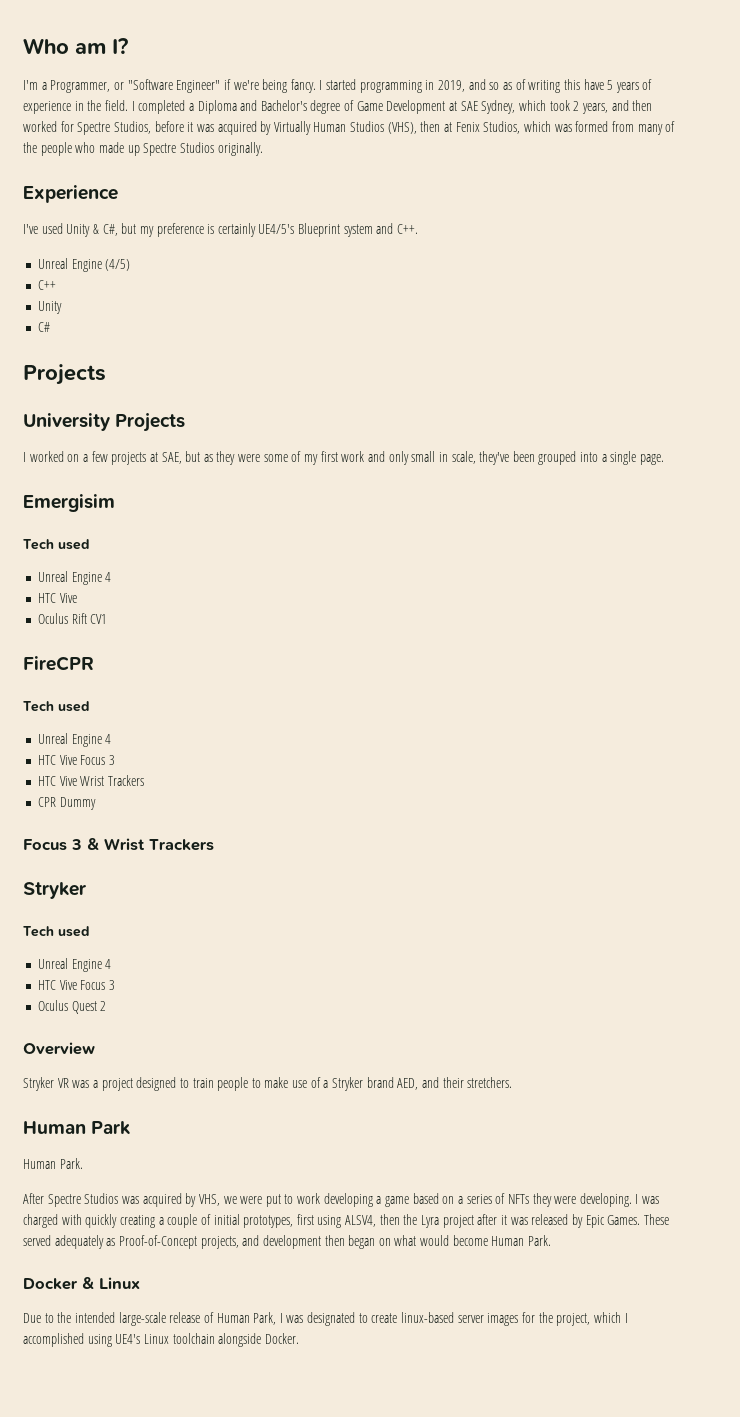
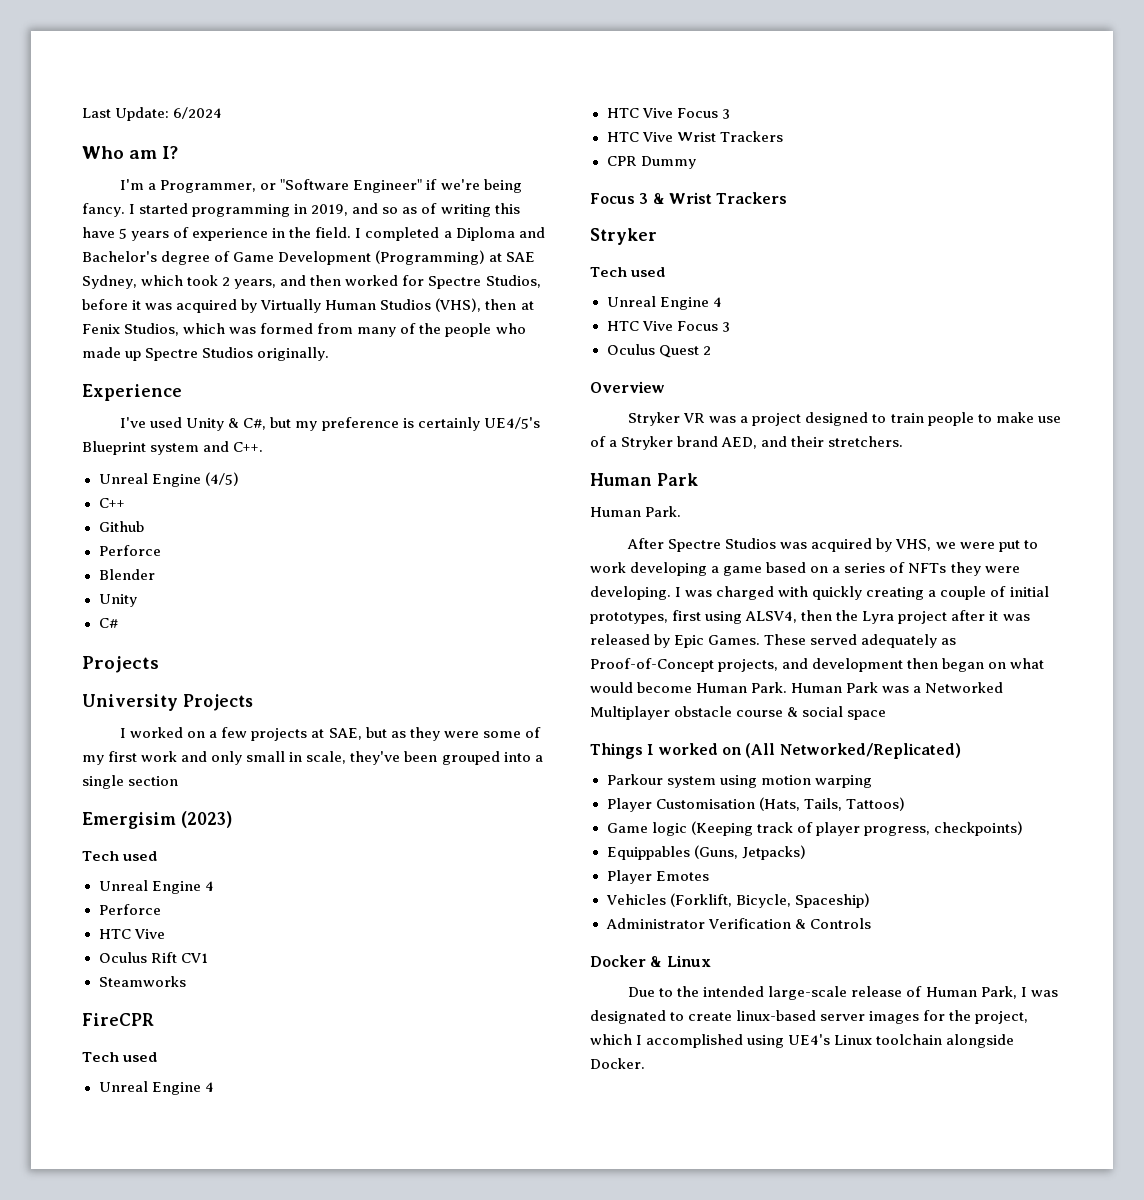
+ Last Update: 6/2024
- I completed a Diploma and Bachelor's degree of Game Development at SAE Sydney, which took 2 years, and then worked for Spectre Studios, before it was acquired by Virtually Human Studios (VHS), then at Fenix Studios, which was formed from many of the people who made up Spectre Studios originally.
+ I completed a Diploma and Bachelor's degree of Game Development (Programming) at SAE Sydney, which took 2 years, and then worked for Spectre Studios, before it was acquired by Virtually Human Studios (VHS), then at Fenix Studios, which was formed from many of the people who made up Spectre Studios originally.
+ Github
+ Perforce
+ Blender
- I worked on a few projects at SAE, but as they were some of my first work and only small in scale, they've been grouped into a single page.
+ I worked on a few projects at SAE, but as they were some of my first work and only small in scale, they've been grouped into a single section
- Emergisim
+ Emergisim (2023)
  Tech used
  Unreal Engine 4
+ Perforce
+ Steamworks
+ Human Park was a Networked Multiplayer obstacle course & social space
+ Things I worked on (All Networked/Replicated)
+ Parkour system using motion warping
+ Player Customisation (Hats, Tails, Tattoos)
+ Game logic (Keeping track of player progress, checkpoints)
+ Equippables (Guns, Jetpacks)
+ Player Emotes
+ Vehicles (Forklift, Bicycle, Spaceship)
+ Administrator Verification & Controls

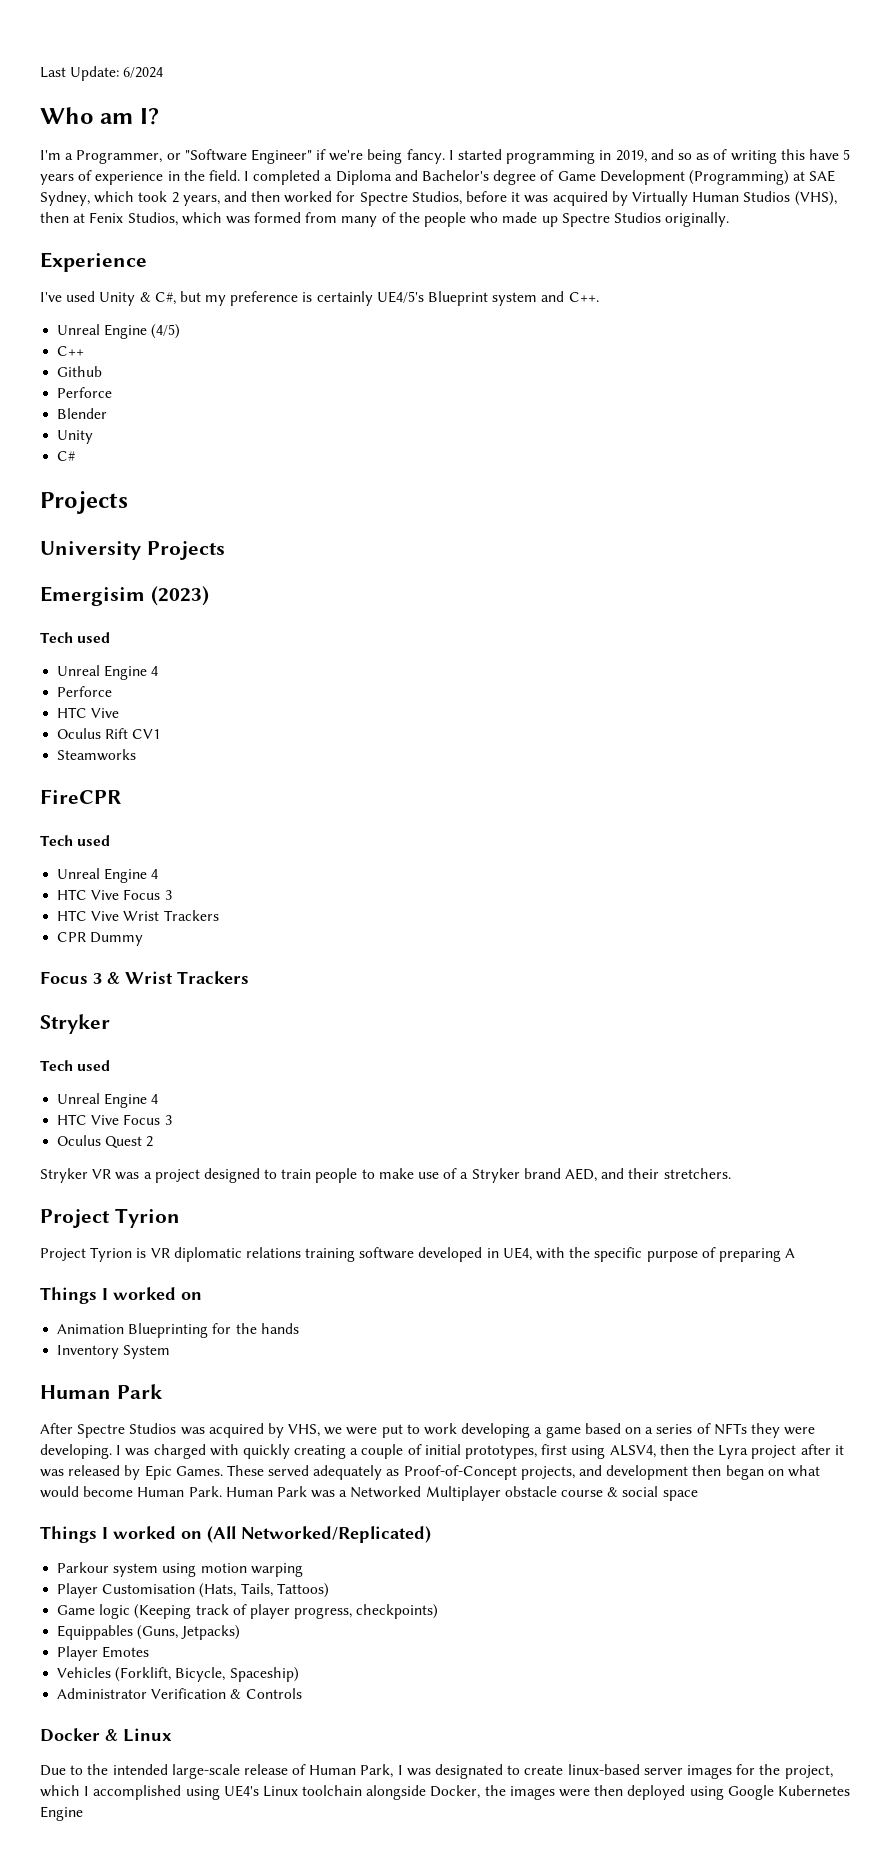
- I worked on a few projects at SAE, but as they were some of my first work and only small in scale, they've been grouped into a single section
- Overview
  Stryker VR was a project designed to train people to make use of a Stryker brand AED, and their stretchers.
+ Project Tyrion
+ Project Tyrion is VR diplomatic relations training software developed in UE4, with the specific purpose of preparing A
+ Things I worked on
+ Animation Blueprinting for the hands
+ Inventory System
  Human Park
- Human Park.
- Due to the intended large-scale release of Human Park, I was designated to create linux-based server images for the project, which I accomplished using UE4's Linux toolchain alongside Docker.
+ Due to the intended large-scale release of Human Park, I was designated to create linux-based server images for the project, which I accomplished using UE4's Linux toolchain alongside Docker, the images were then deployed using Google Kubernetes Engine

